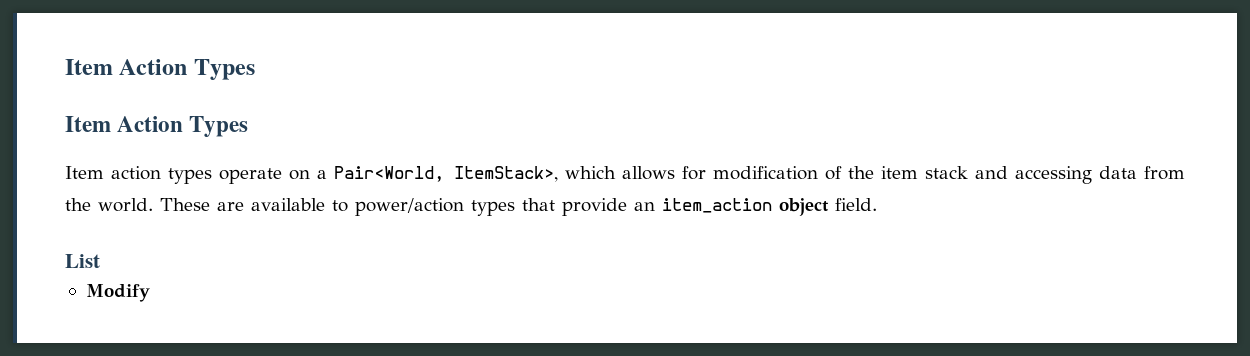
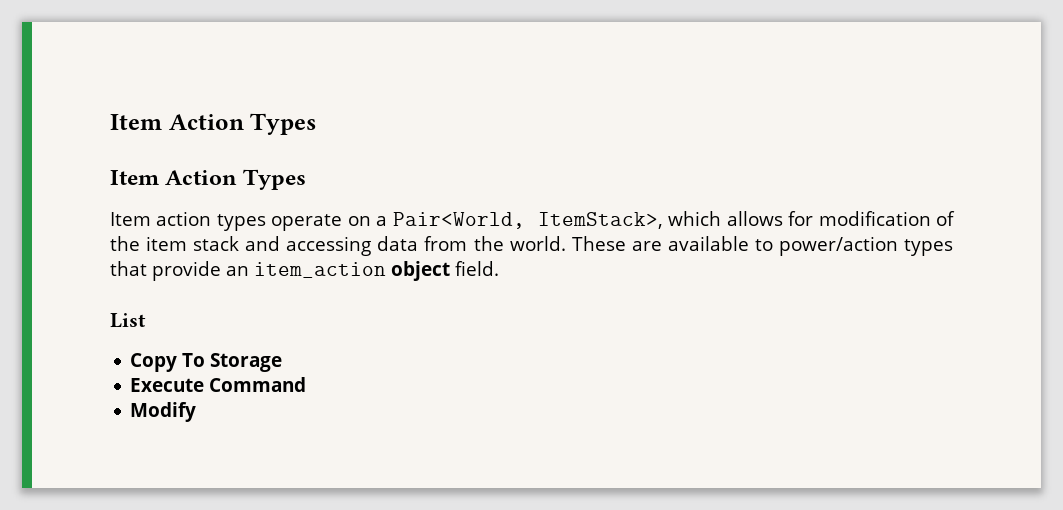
+ Copy To Storage
+ Execute Command

